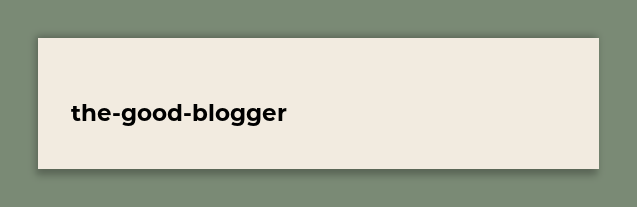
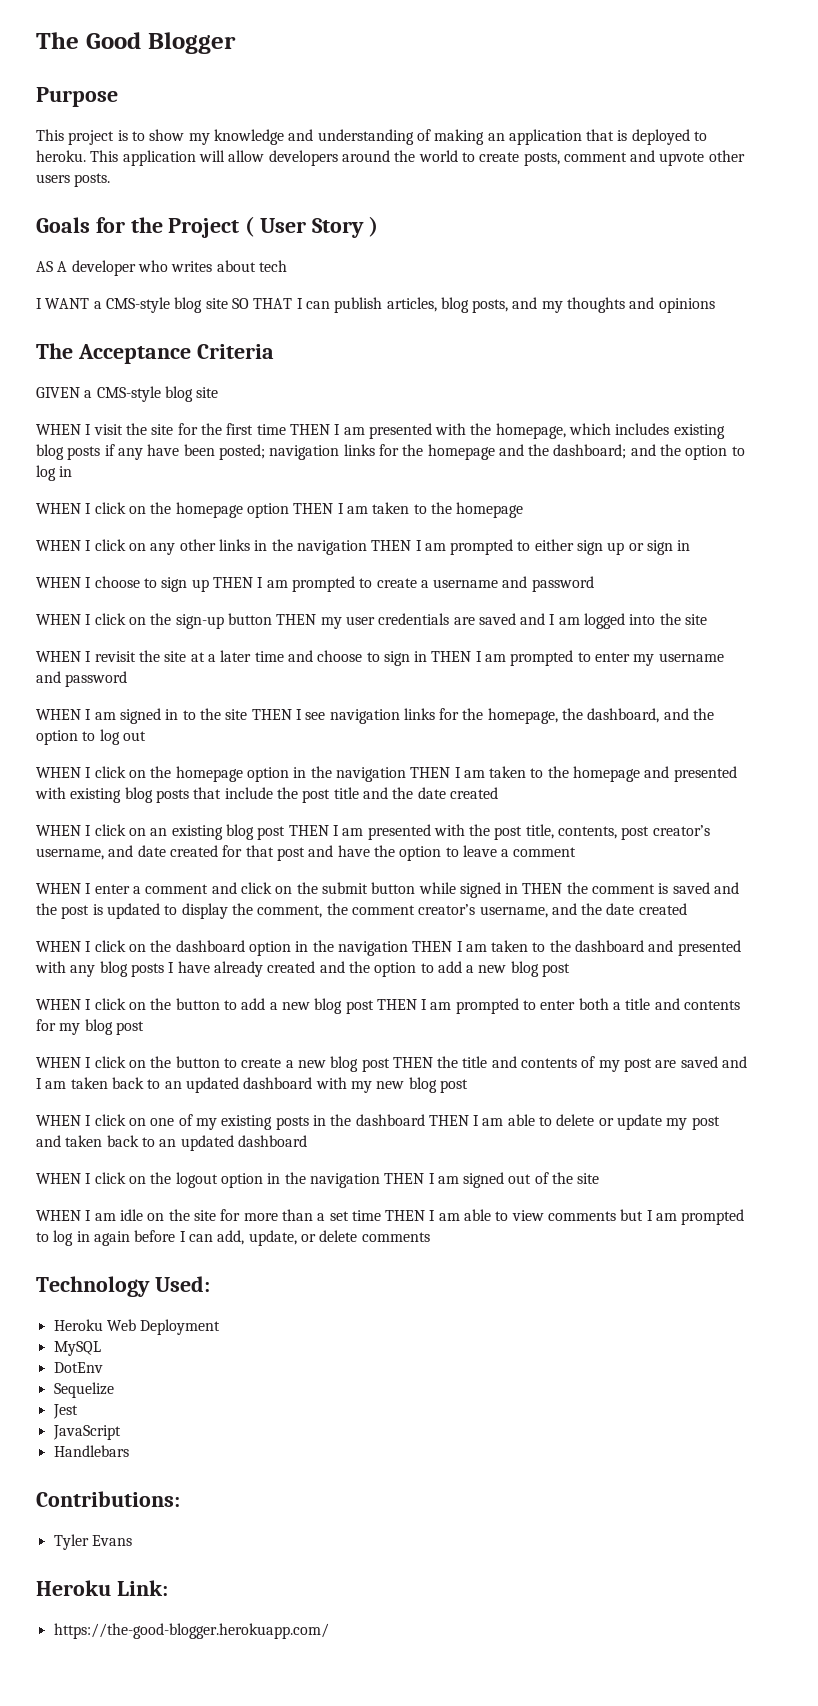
- the-good-blogger
+ The Good Blogger
+ Purpose
+ This project is to show my knowledge and understanding of making an application that is deployed to heroku. This application will allow developers around the world to create posts, comment and upvote other users posts.
+ Goals for the Project ( User Story )
+ AS A developer who writes about tech
+ I WANT a CMS-style blog site SO THAT I can publish articles, blog posts, and my thoughts and opinions
+ The Acceptance Criteria
+ GIVEN a CMS-style blog site
+ WHEN I visit the site for the first time THEN I am presented with the homepage, which includes existing blog posts if any have been posted; navigation links for the homepage and the dashboard; and the option to log in
+ WHEN I click on the homepage option THEN I am taken to the homepage
+ WHEN I click on any other links in the navigation THEN I am prompted to either sign up or sign in
+ WHEN I choose to sign up THEN I am prompted to create a username and password
+ WHEN I click on the sign-up button THEN my user credentials are saved and I am logged into the site
+ WHEN I revisit the site at a later time and choose to sign in THEN I am prompted to enter my username and password
+ WHEN I am signed in to the site THEN I see navigation links for the homepage, the dashboard, and the option to log out
+ WHEN I click on the homepage option in the navigation THEN I am taken to the homepage and presented with existing blog posts that include the post title and the date created
+ WHEN I click on an existing blog post THEN I am presented with the post title, contents, post creator’s username, and date created for that post and have the option to leave a comment
+ WHEN I enter a comment and click on the submit button while signed in THEN the comment is saved and the post is updated to display the comment, the comment creator’s username, and the date created
+ WHEN I click on the dashboard option in the navigation THEN I am taken to the dashboard and presented with any blog posts I have already created and the option to add a new blog post
+ WHEN I click on the button to add a new blog post THEN I am prompted to enter both a title and contents for my blog post
+ WHEN I click on the button to create a new blog post THEN the title and contents of my post are saved and I am taken back to an updated dashboard with my new blog post
+ WHEN I click on one of my existing posts in the dashboard THEN I am able to delete or update my post and taken back to an updated dashboard
+ WHEN I click on the logout option in the navigation THEN I am signed out of the site
+ WHEN I am idle on the site for more than a set time THEN I am able to view comments but I am prompted to log in again before I can add, update, or delete comments
+ Technology Used:
+ Heroku Web Deployment
+ MySQL
+ DotEnv
+ Sequelize
+ Jest
+ JavaScript
+ Handlebars
+ Contributions:
+ Tyler Evans
+ Heroku Link:
+ https://the-good-blogger.herokuapp.com/

